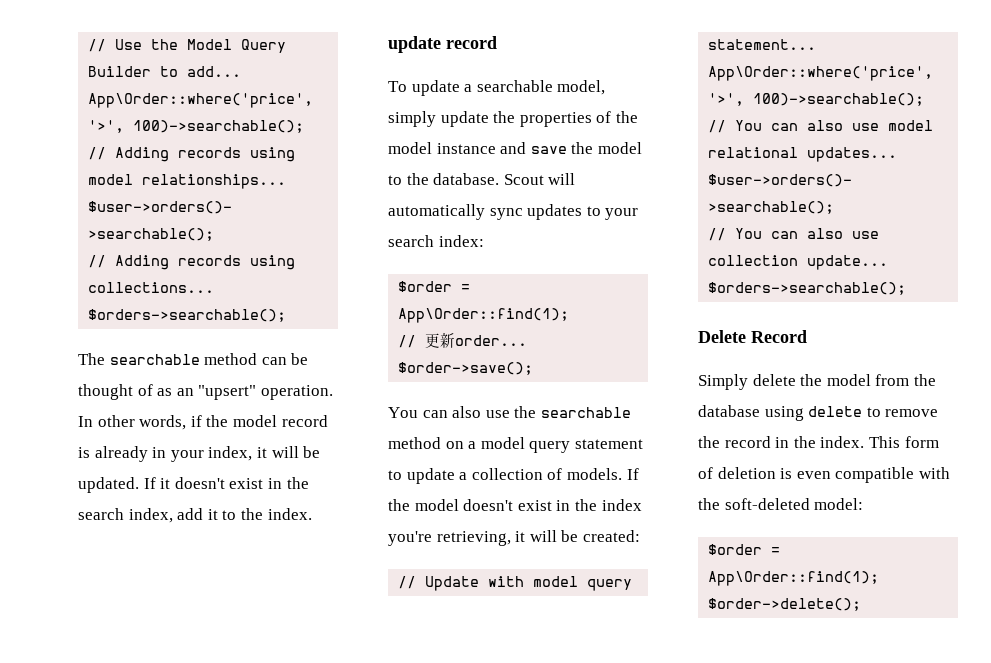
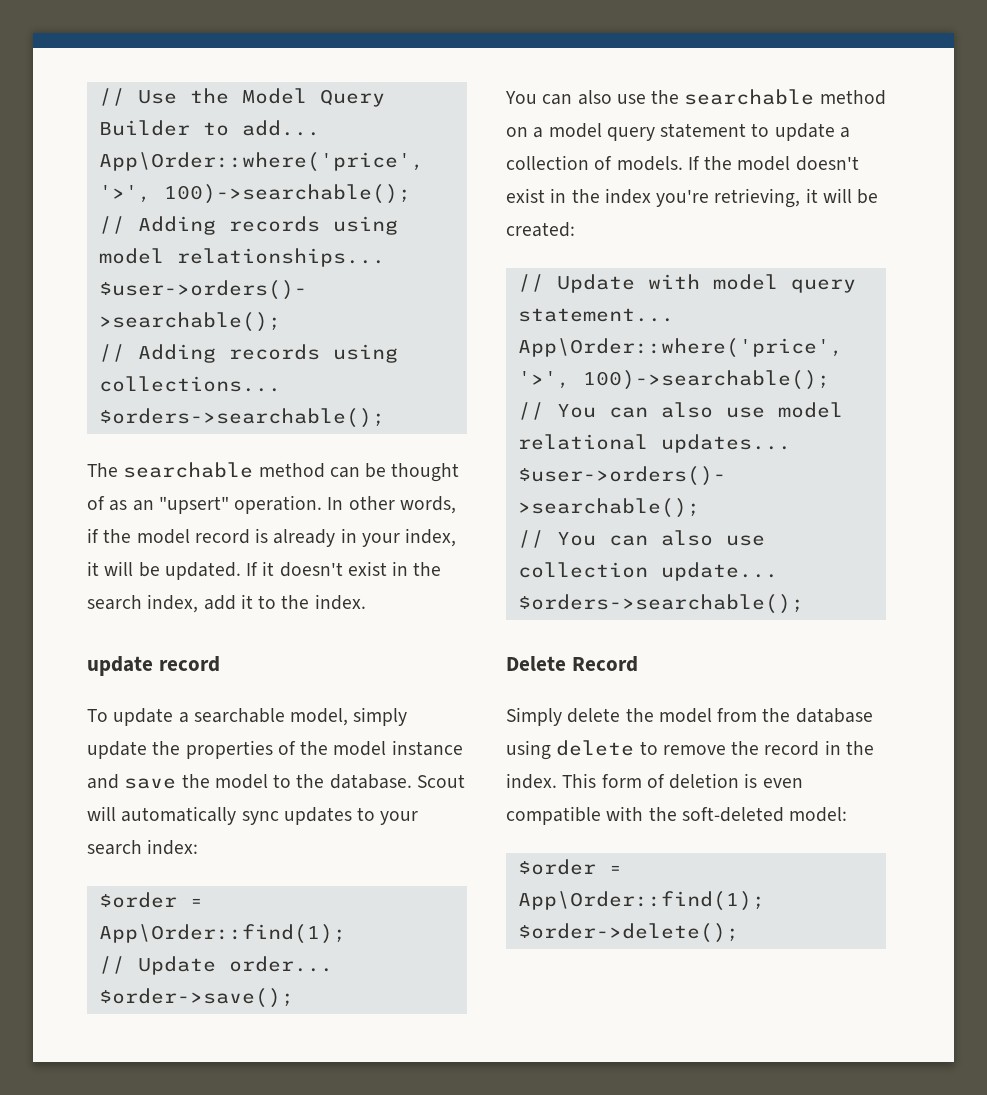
- // 更新order...
+ // Update order...

